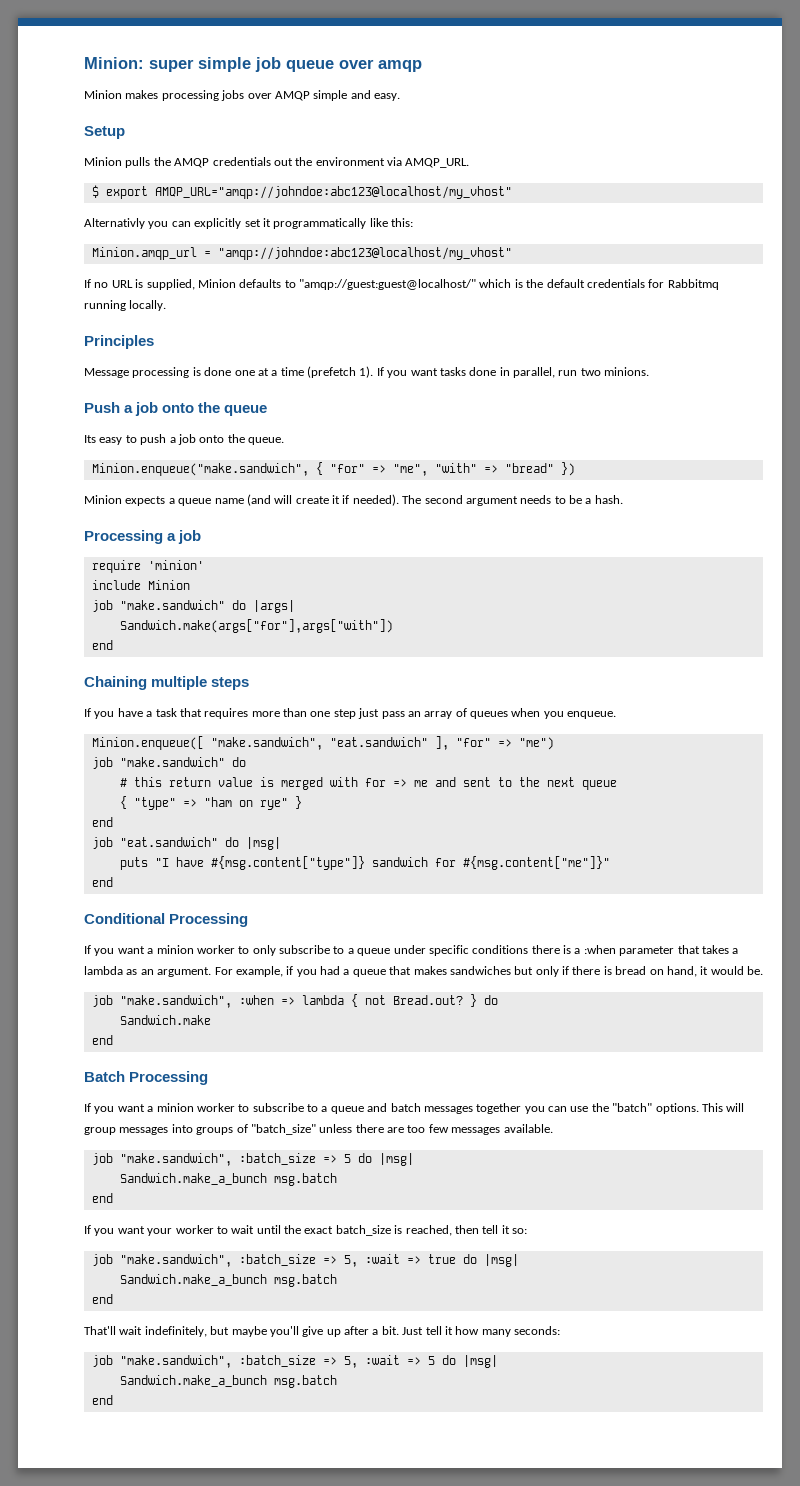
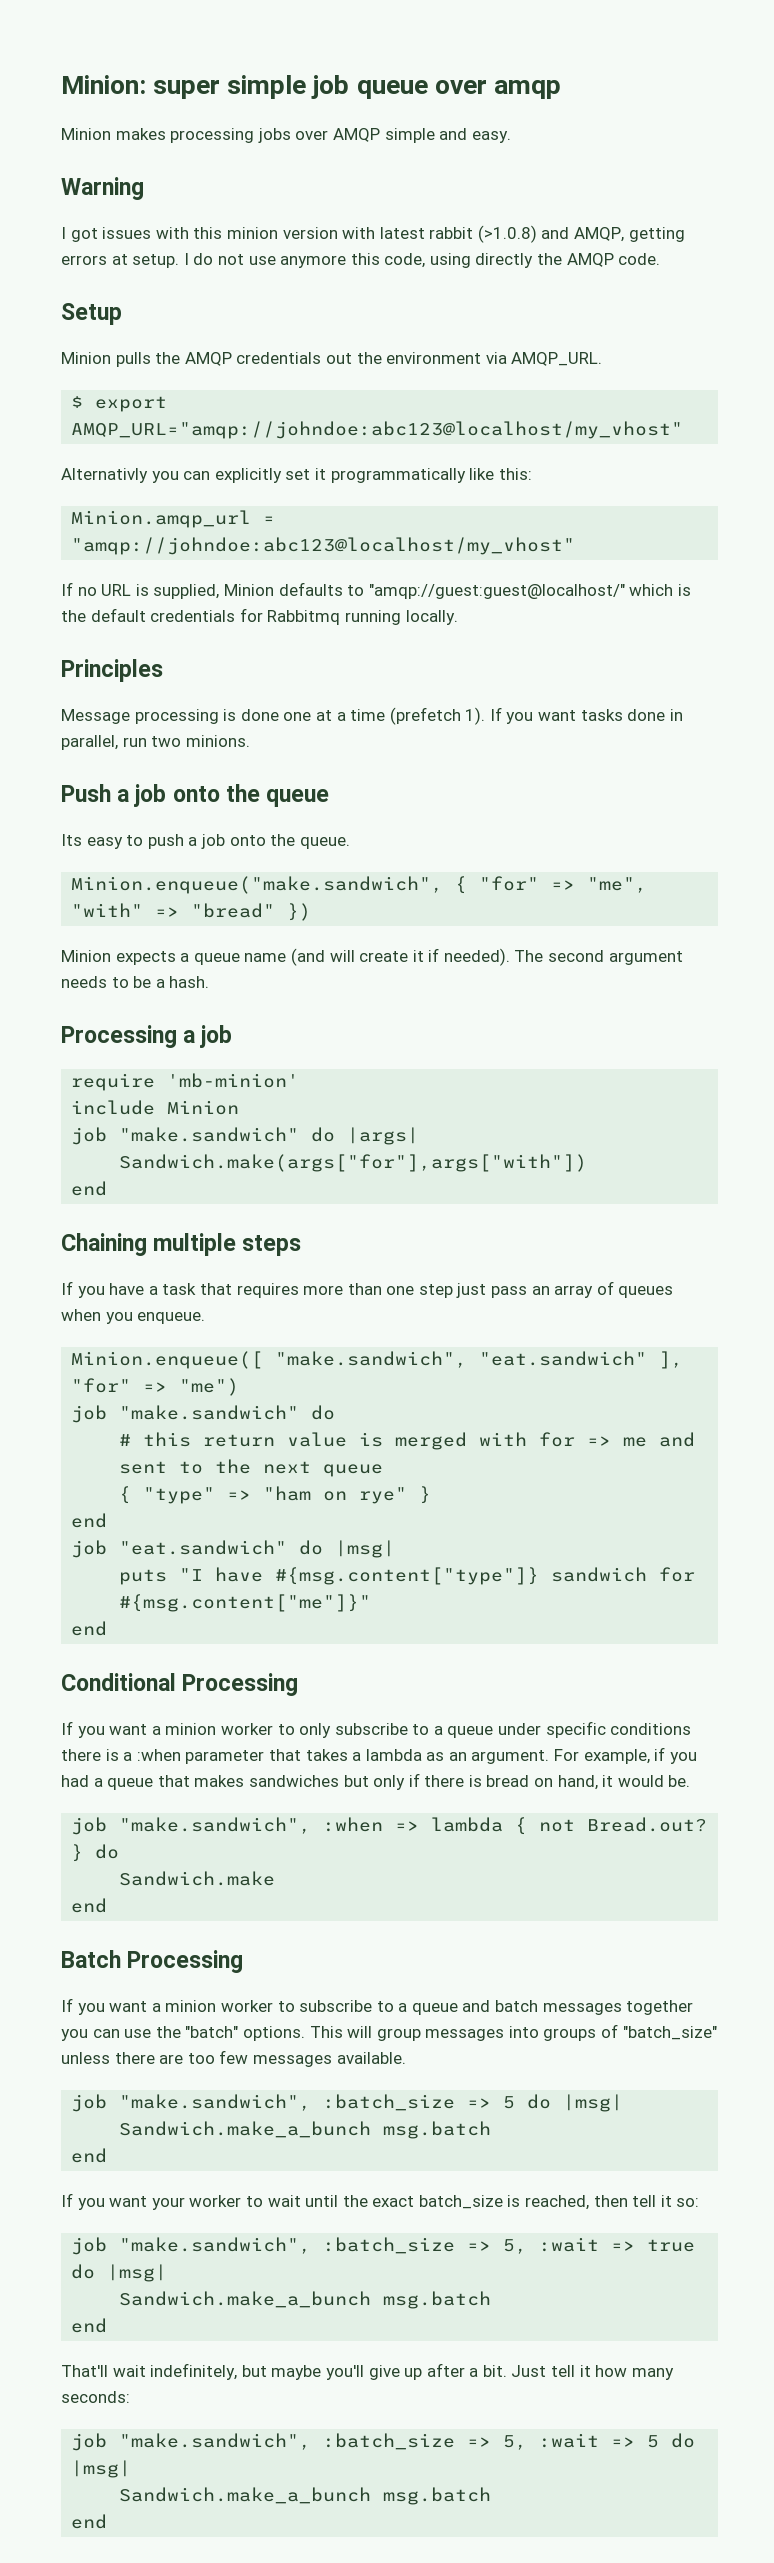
+ Warning
+ I got issues with this minion version with latest rabbit (>1.0.8) and AMQP, getting errors at setup. I do not use anymore this code, using directly the AMQP code.
- require 'minion'
+ require 'mb-minion'

